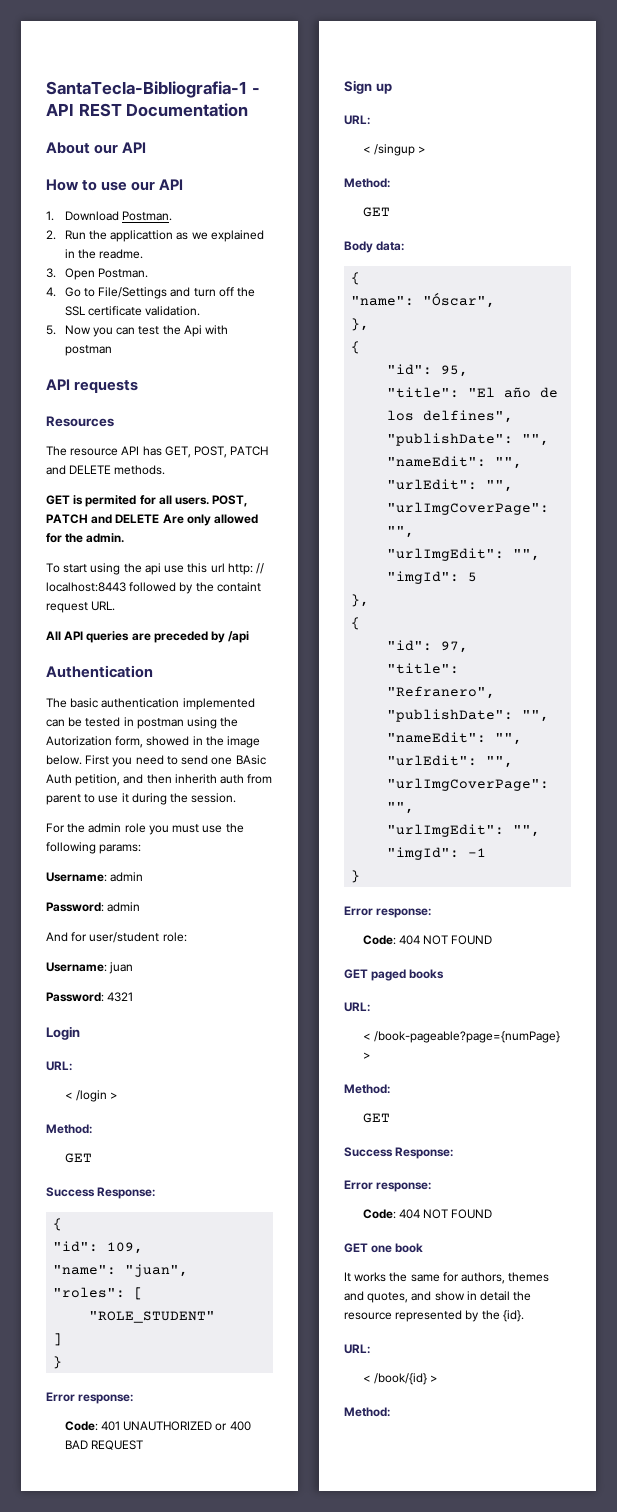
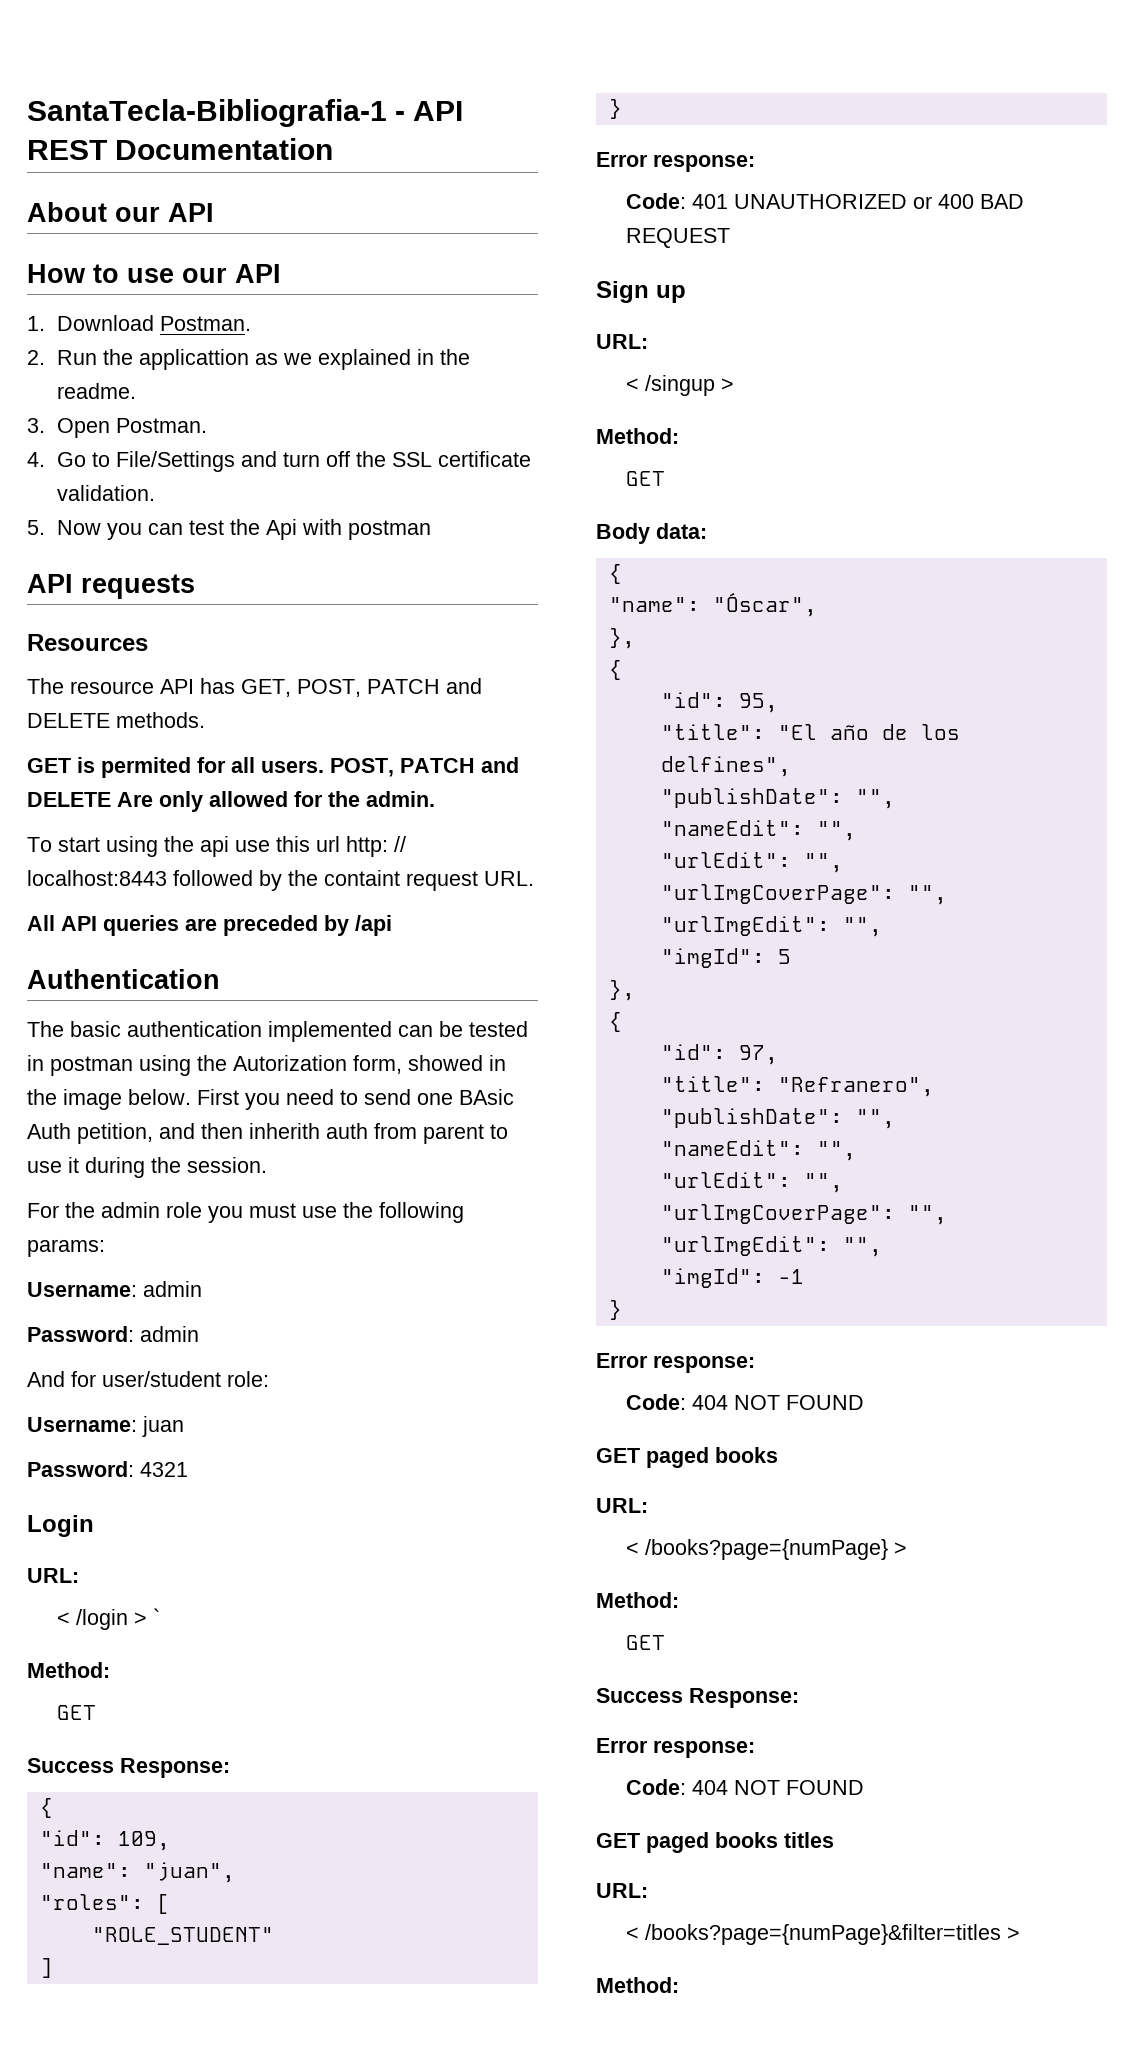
- < /login >
+ < /login > `
- < /book-pageable?page={numPage} >
+ < /books?page={numPage} >
- GET one book
- It works the same for authors, themes and quotes, and show in detail the resource represented by the {id}.
+ GET paged books titles
  URL:
- < /book/{id} >
+ < /books?page={numPage}&filter=titles >

